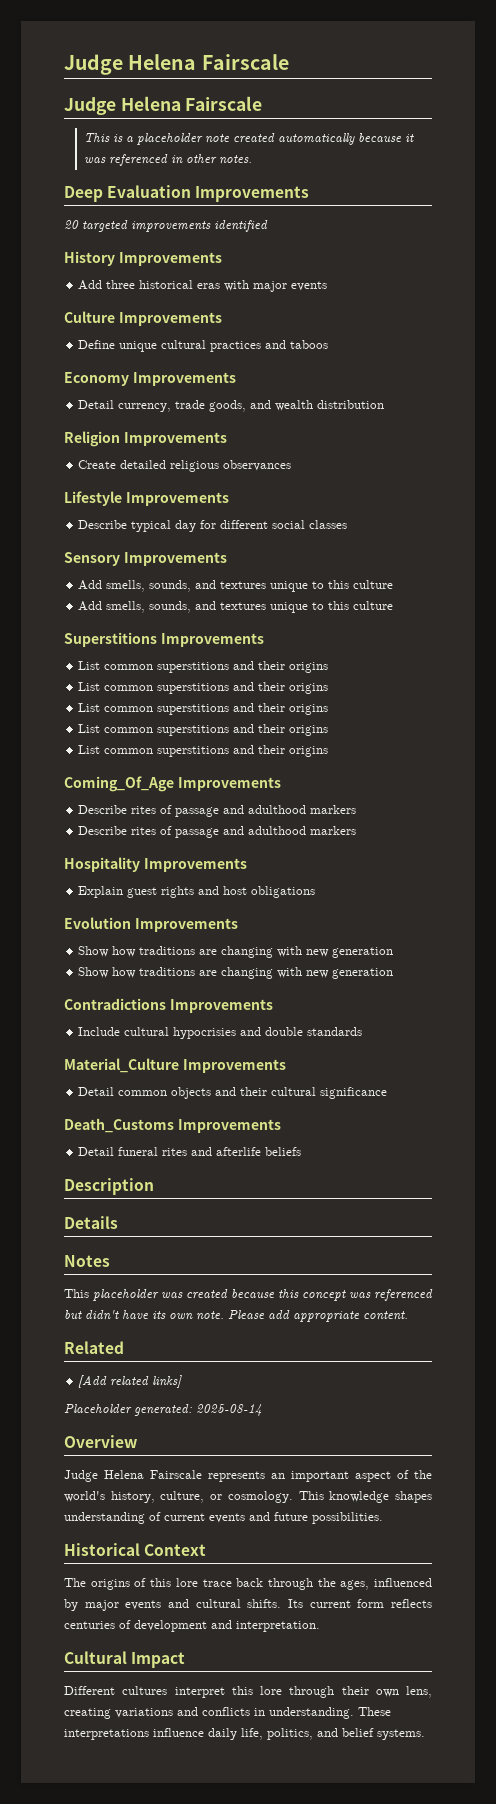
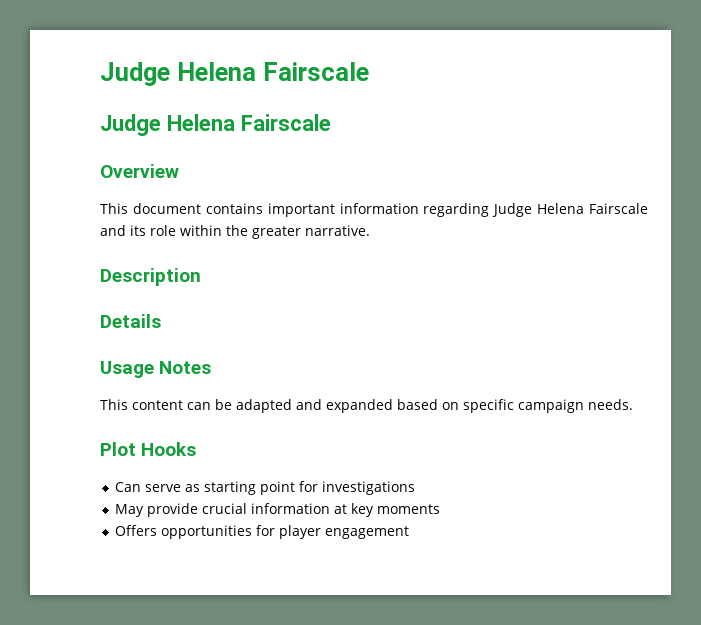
- This is a placeholder note created automatically because it was referenced in other notes.
- Deep Evaluation Improvements
- 20 targeted improvements identified
- History Improvements
- Add three historical eras with major events
- Culture Improvements
- Define unique cultural practices and taboos
- Economy Improvements
- Detail currency, trade goods, and wealth distribution
- Religion Improvements
- Create detailed religious observances
- Lifestyle Improvements
- Describe typical day for different social classes
- Sensory Improvements
- Add smells, sounds, and textures unique to this culture
- Add smells, sounds, and textures unique to this culture
- Superstitions Improvements
- List common superstitions and their origins
- List common superstitions and their origins
- List common superstitions and their origins
- List common superstitions and their origins
- List common superstitions and their origins
- Coming_Of_Age Improvements
- Describe rites of passage and adulthood markers
- Describe rites of passage and adulthood markers
- Hospitality Improvements
- Explain guest rights and host obligations
- Evolution Improvements
- Show how traditions are changing with new generation
- Show how traditions are changing with new generation
- Contradictions Improvements
- Include cultural hypocrisies and double standards
- Material_Culture Improvements
- Detail common objects and their cultural significance
- Death_Customs Improvements
- Detail funeral rites and afterlife beliefs
+ Overview
+ This document contains important information regarding Judge Helena Fairscale and its role within the greater narrative.
- Notes
+ Usage Notes
- This placeholder was created because this concept was referenced but didn't have its own note. Please add appropriate content.
- Related
- [Add related links]
- Placeholder generated: 2025-08-14
- Overview
- Judge Helena Fairscale represents an important aspect of the world's history, culture, or cosmology. This knowledge shapes understanding of current events and future possibilities.
- Historical Context
- The origins of this lore trace back through the ages, influenced by major events and cultural shifts. Its current form reflects centuries of development and interpretation.
- Cultural Impact
- Different cultures interpret this lore through their own lens, creating variations and conflicts in understanding. These interpretations influence daily life, politics, and belief systems.
+ This content can be adapted and expanded based on specific campaign needs.
+ Plot Hooks
+ Can serve as starting point for investigations
+ May provide crucial information at key moments
+ Offers opportunities for player engagement

